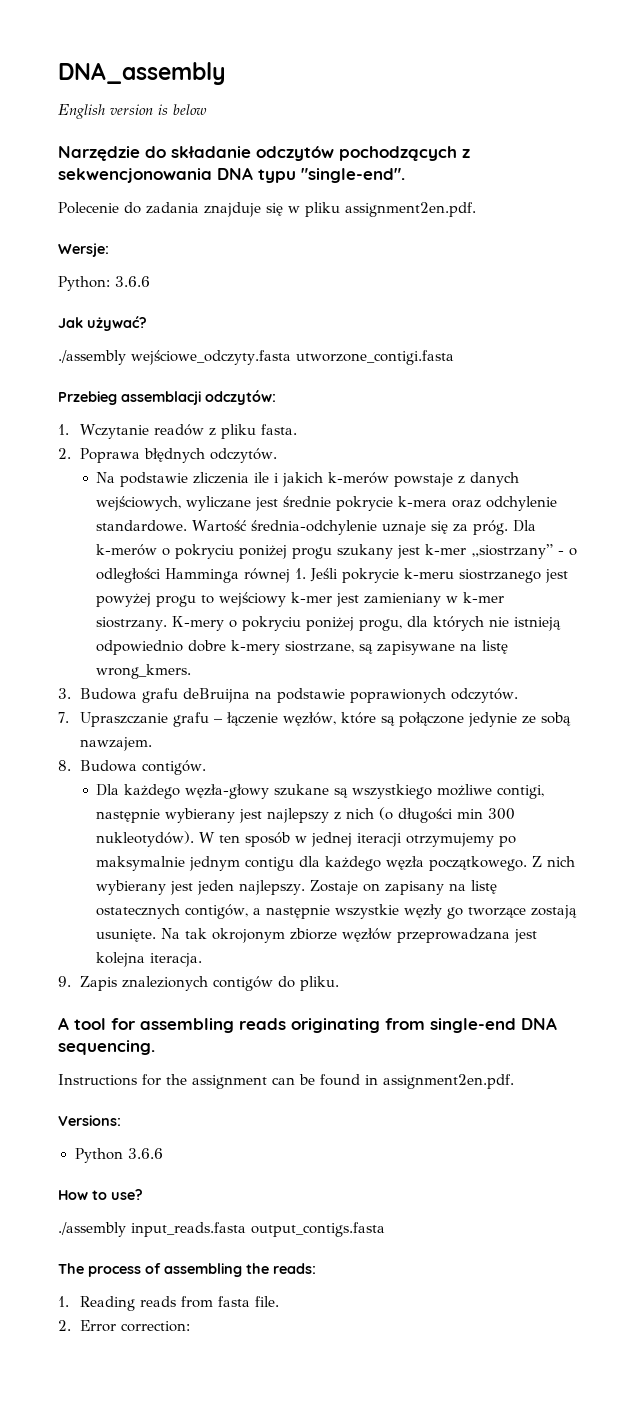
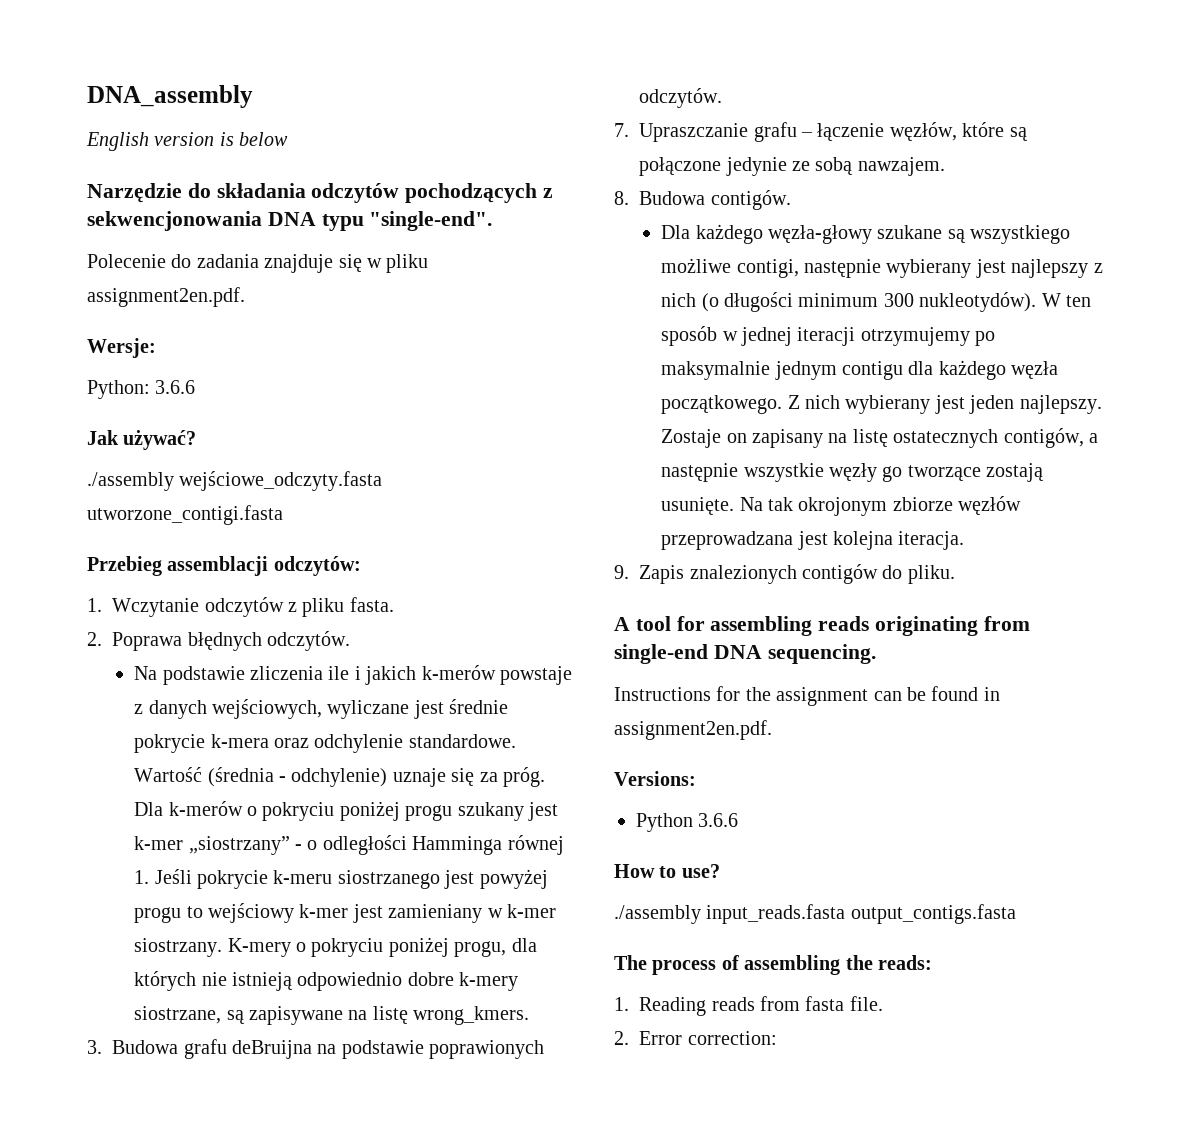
- Narzędzie do składanie odczytów pochodzących z sekwencjonowania DNA typu "single-end".
+ Narzędzie do składania odczytów pochodzących z sekwencjonowania DNA typu "single-end".
- 1. Wczytanie readów z pliku fasta.
+ 1. Wczytanie odczytów z pliku fasta.
- Wartość średnia-odchylenie uznaje się za próg.
+ Wartość (średnia - odchylenie) uznaje się za próg.
- Dla każdego węzła-głowy szukane są wszystkiego możliwe contigi, następnie wybierany jest najlepszy z nich (o długości min 300 nukleotydów).
+ Dla każdego węzła-głowy szukane są wszystkiego możliwe contigi, następnie wybierany jest najlepszy z nich (o długości minimum 300 nukleotydów).

